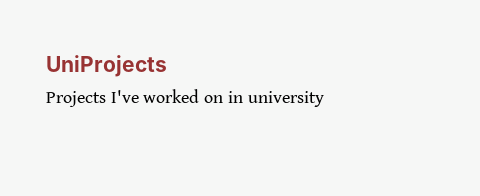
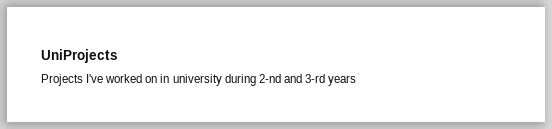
- Projects I've worked on in university
+ Projects I've worked on in university during 2-nd and 3-rd years

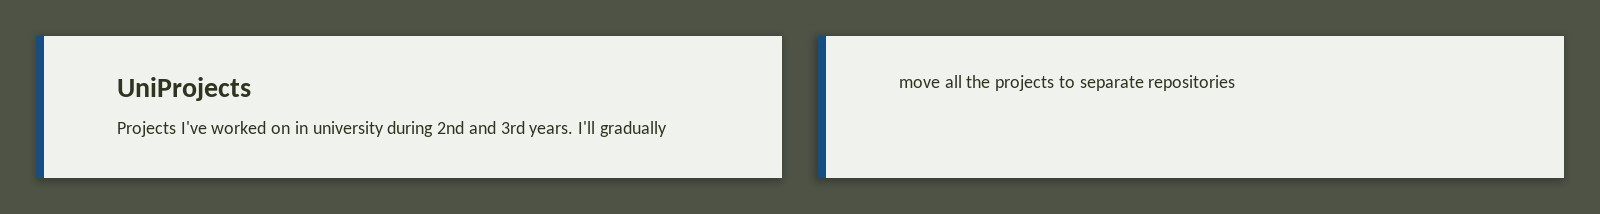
- Projects I've worked on in university during 2-nd and 3-rd years
+ Projects I've worked on in university during 2nd and 3rd years. I'll gradually move all the projects to separate repositories

